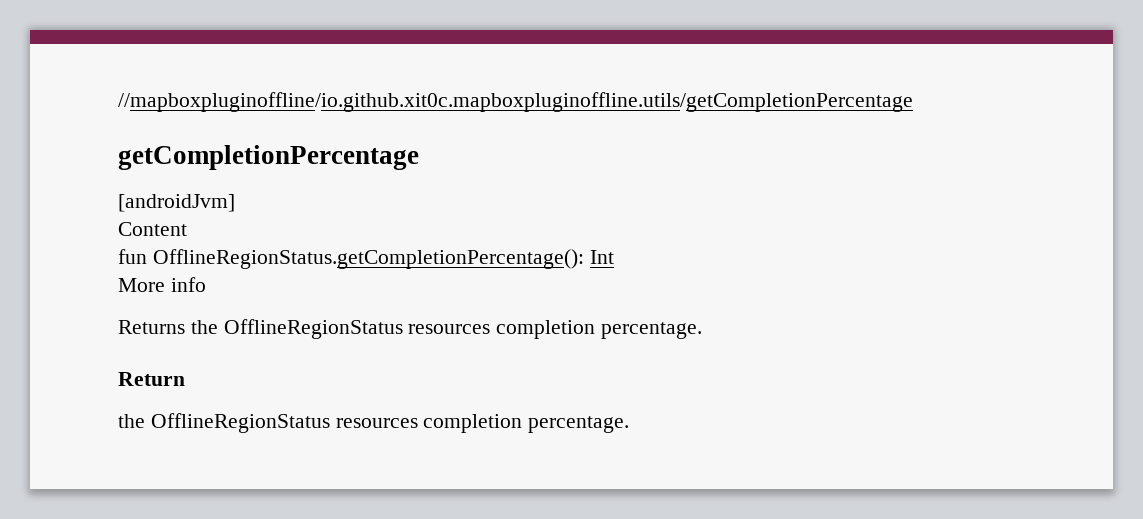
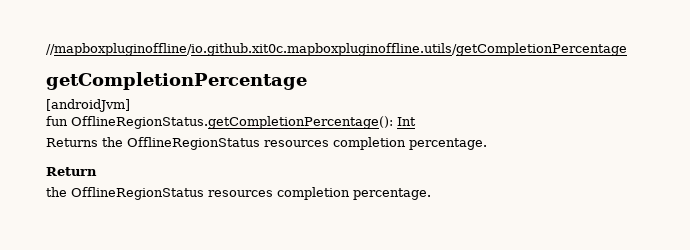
- Content
- More info

